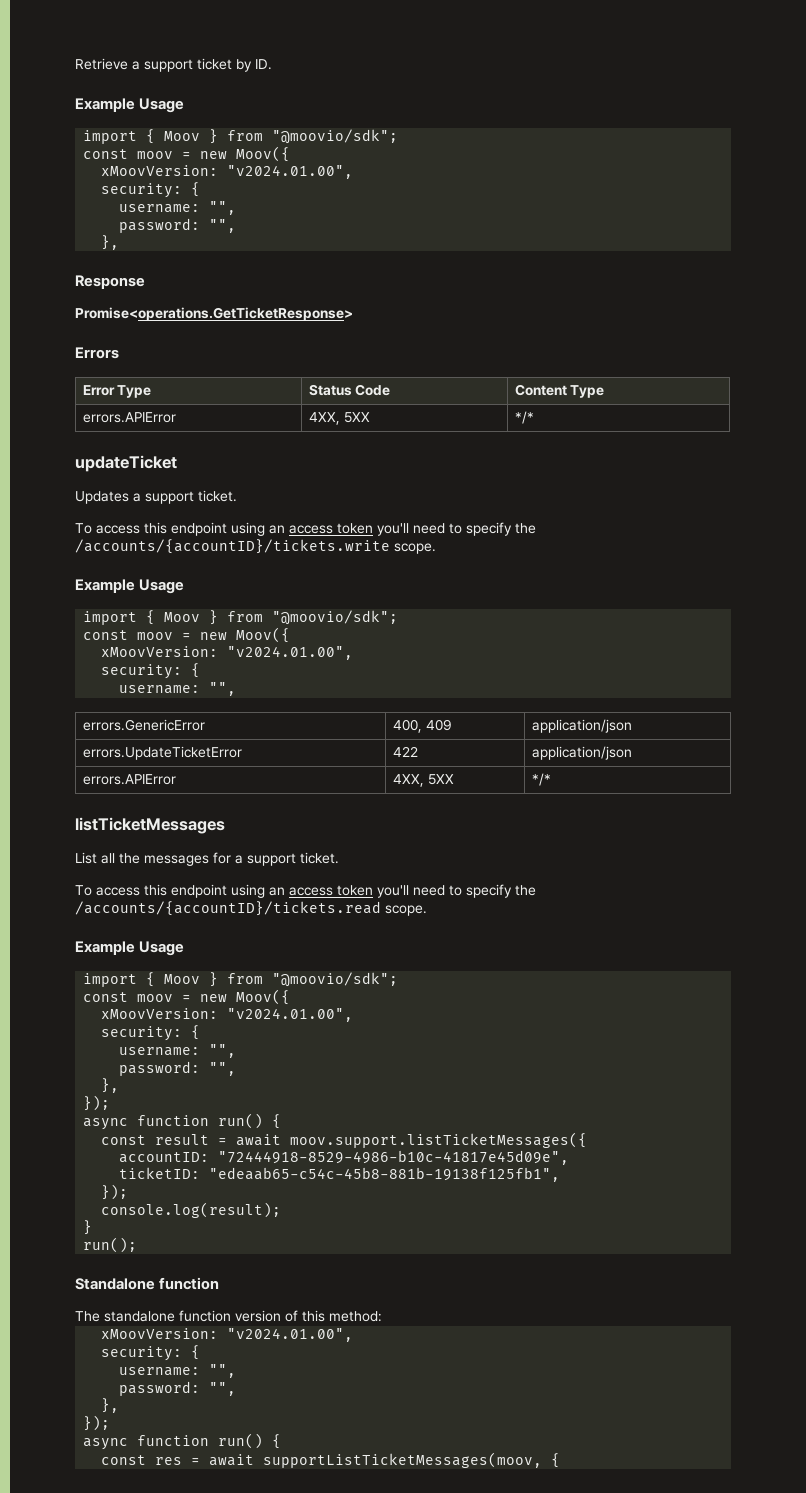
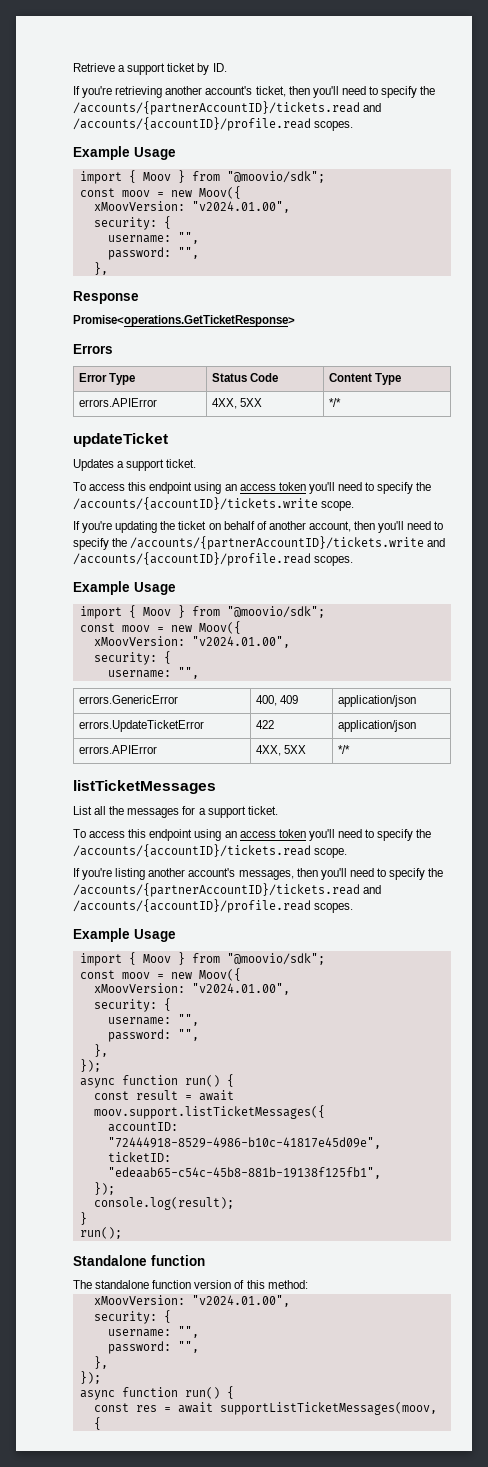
+ If you're retrieving another account's ticket, then you'll need to specify the /accounts/{partnerAccountID}/tickets.read and /accounts/{accountID}/profile.read scopes.
+ If you're updating the ticket on behalf of another account, then you'll need to specify the /accounts/{partnerAccountID}/tickets.write and /accounts/{accountID}/profile.read scopes.
+ If you're listing another account's messages, then you'll need to specify the /accounts/{partnerAccountID}/tickets.read and /accounts/{accountID}/profile.read scopes.

